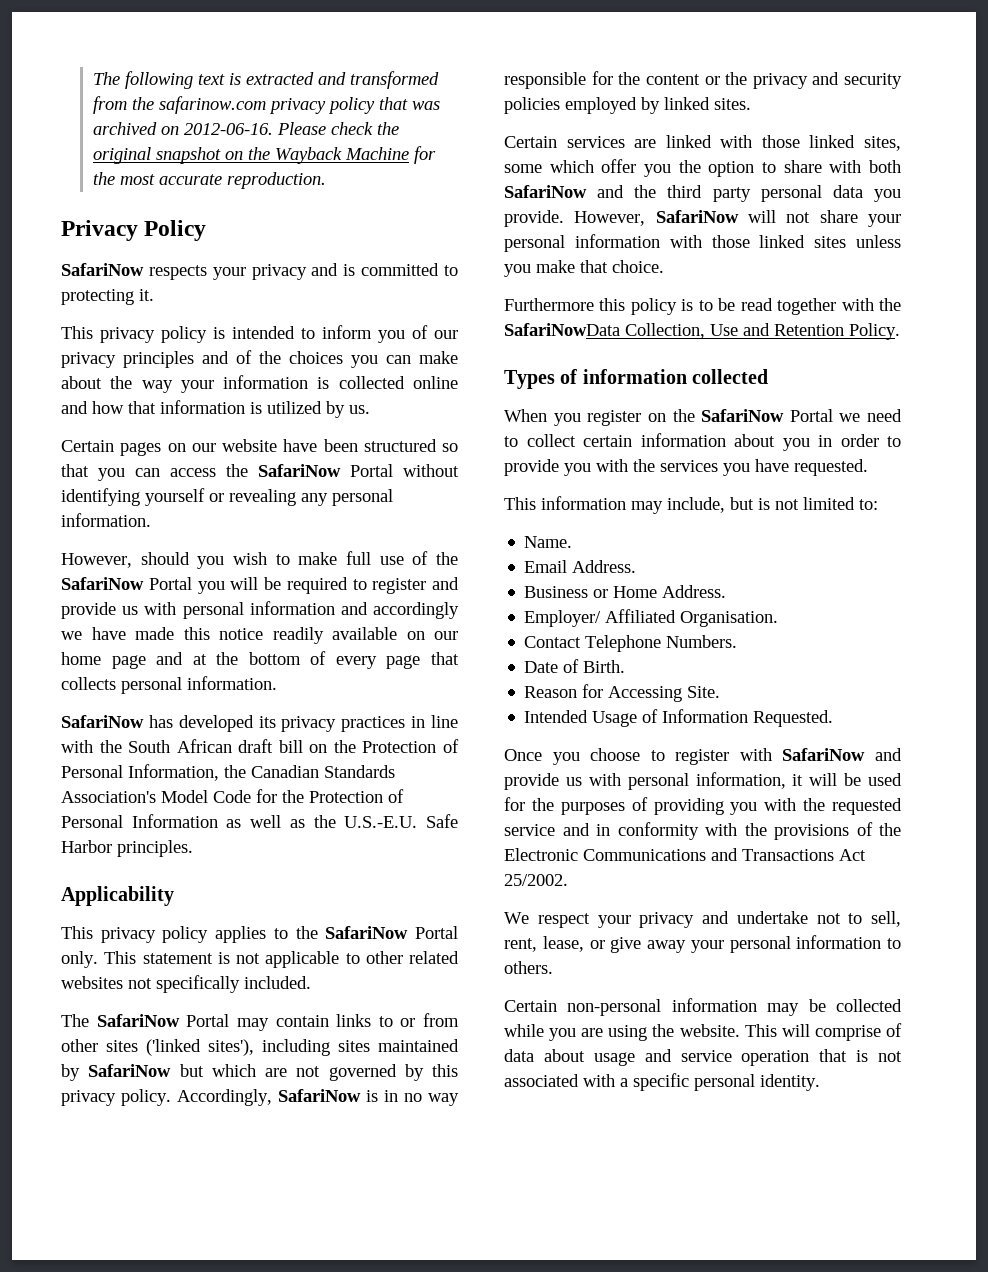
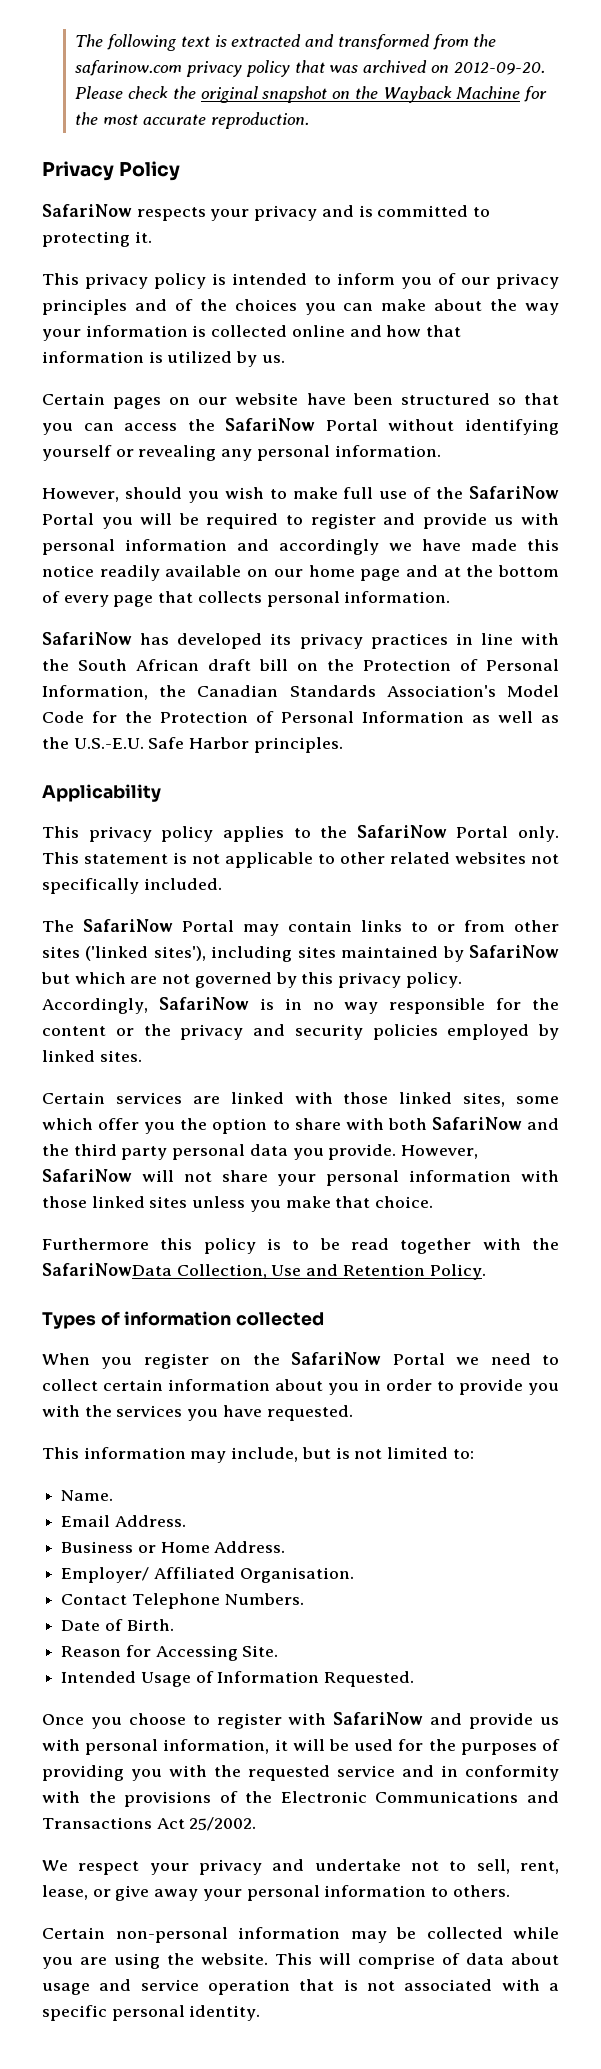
- The following text is extracted and transformed from the safarinow.com privacy policy that was archived on 2012-06-16.
+ The following text is extracted and transformed from the safarinow.com privacy policy that was archived on 2012-09-20.

